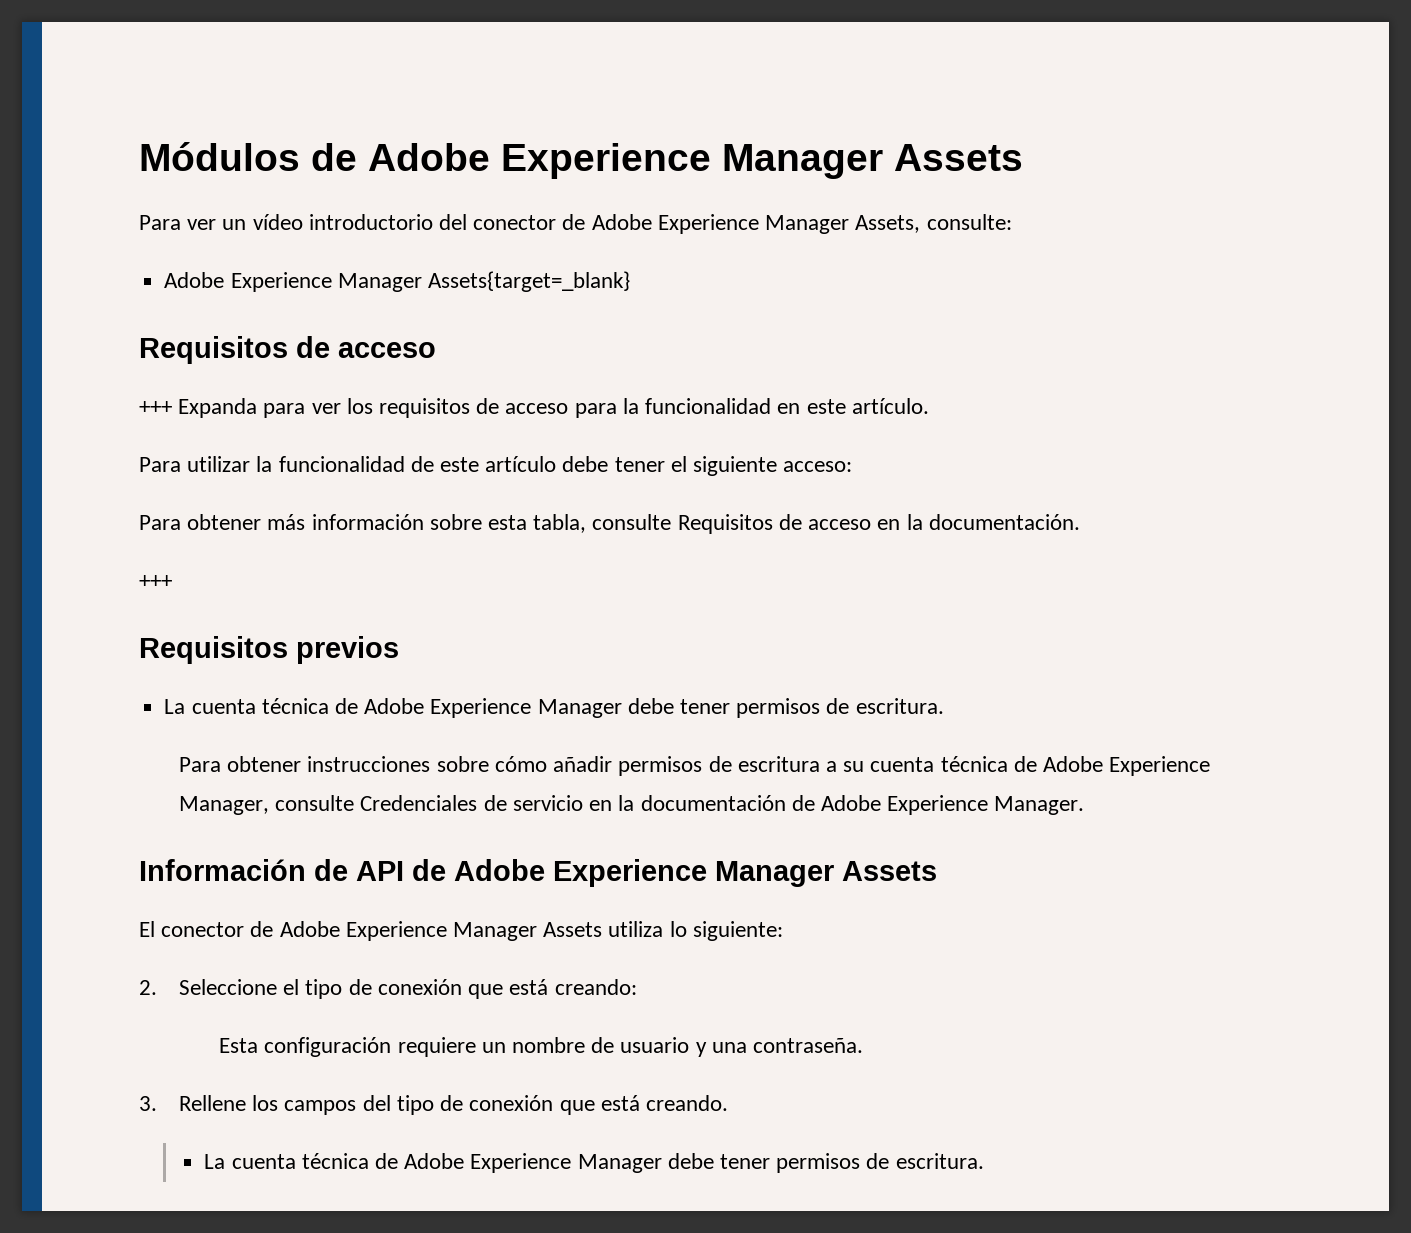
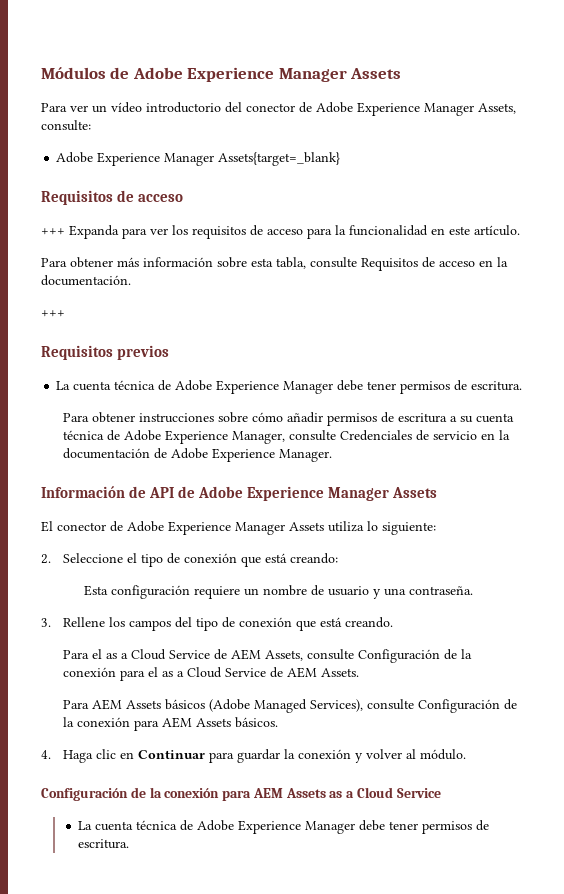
- Para utilizar la funcionalidad de este artículo debe tener el siguiente acceso:
+ Para el as a Cloud Service de AEM Assets, consulte Configuración de la conexión para el as a Cloud Service de AEM Assets.
+ Para AEM Assets básicos (Adobe Managed Services), consulte Configuración de la conexión para AEM Assets básicos.
+ 4. Haga clic en Continuar para guardar la conexión y volver al módulo.
+ Configuración de la conexión para AEM Assets as a Cloud Service

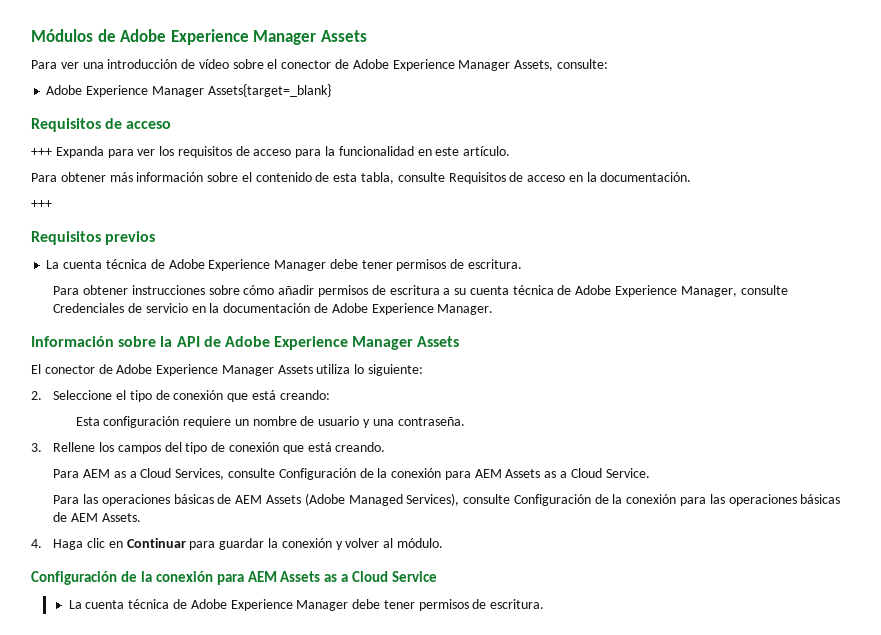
- Para ver un vídeo introductorio del conector de Adobe Experience Manager Assets, consulte:
+ Para ver una introducción de vídeo sobre el conector de Adobe Experience Manager Assets, consulte:
- Para obtener más información sobre esta tabla, consulte Requisitos de acceso en la documentación.
+ Para obtener más información sobre el contenido de esta tabla, consulte Requisitos de acceso en la documentación.
- Información de API de Adobe Experience Manager Assets
+ Información sobre la API de Adobe Experience Manager Assets
- Para el as a Cloud Service de AEM Assets, consulte Configuración de la conexión para el as a Cloud Service de AEM Assets.
- Para AEM Assets básicos (Adobe Managed Services), consulte Configuración de la conexión para AEM Assets básicos.
+ Para AEM as a Cloud Services, consulte Configuración de la conexión para AEM Assets as a Cloud Service.
+ Para las operaciones básicas de AEM Assets (Adobe Managed Services), consulte Configuración de la conexión para las operaciones básicas de AEM Assets.

